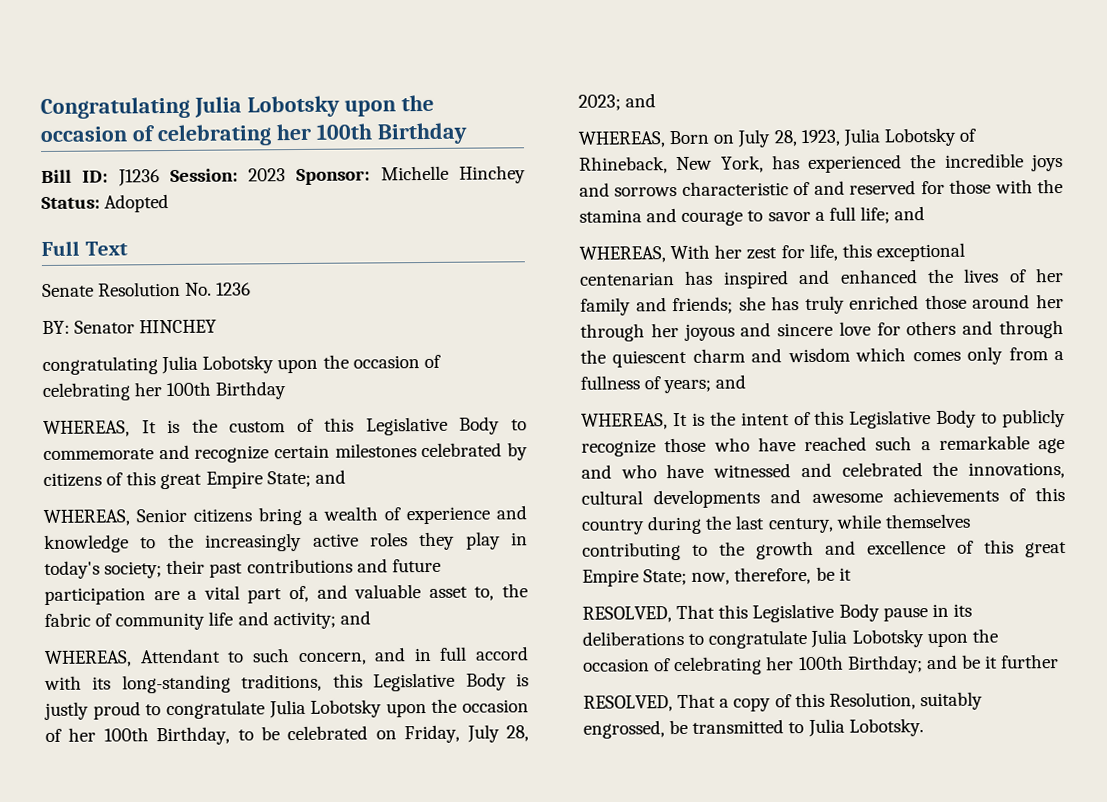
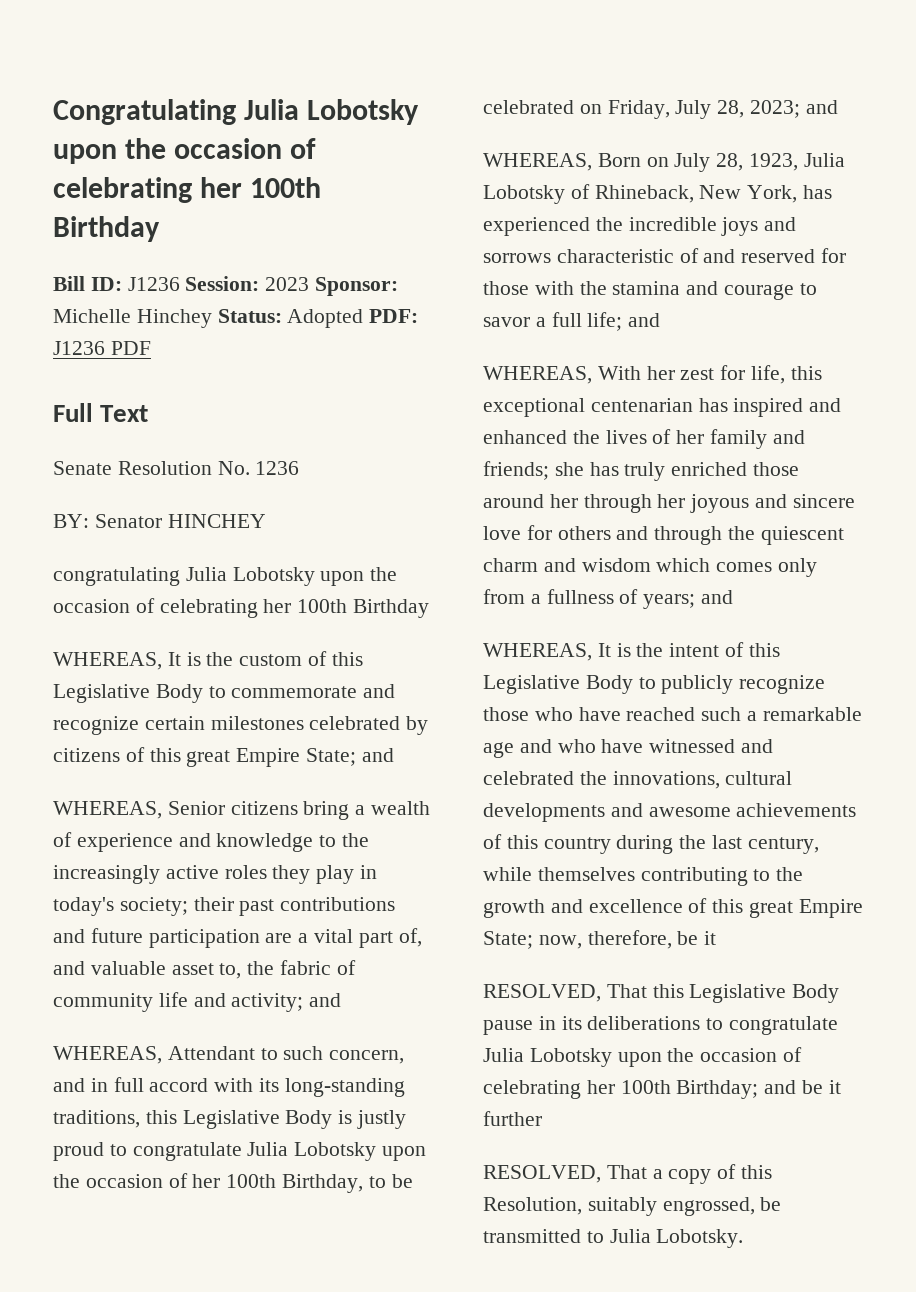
- Bill ID: J1236 Session: 2023 Sponsor: Michelle Hinchey Status: Adopted
+ Bill ID: J1236 Session: 2023 Sponsor: Michelle Hinchey Status: Adopted PDF: J1236 PDF

